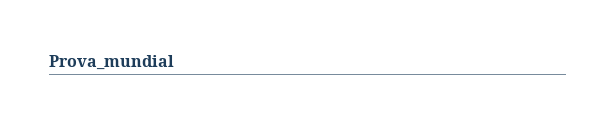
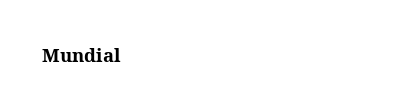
- Prova_mundial
+ Mundial

